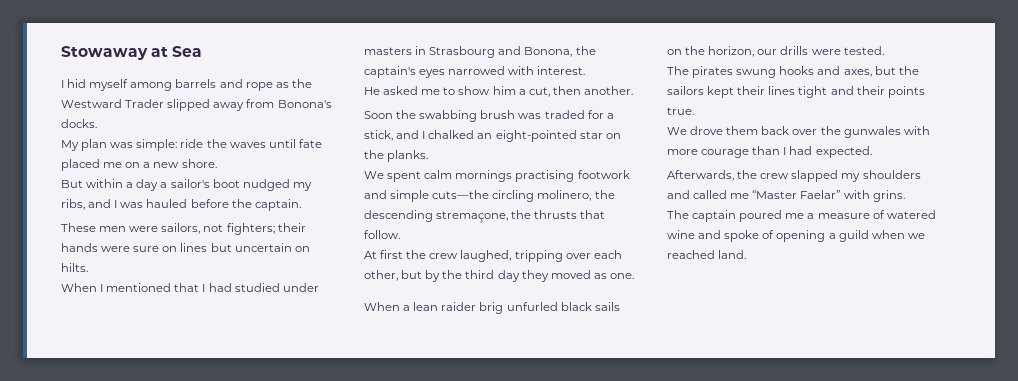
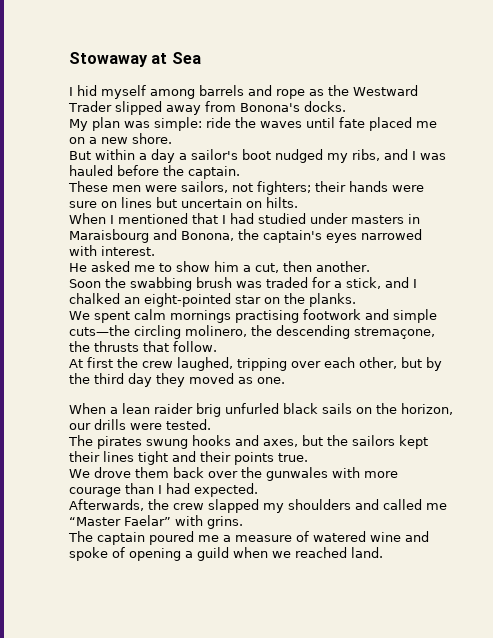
- When I mentioned that I had studied under masters in Strasbourg and Bonona, the captain's eyes narrowed with interest.
+ When I mentioned that I had studied under masters in Maraisbourg and Bonona, the captain's eyes narrowed with interest.

